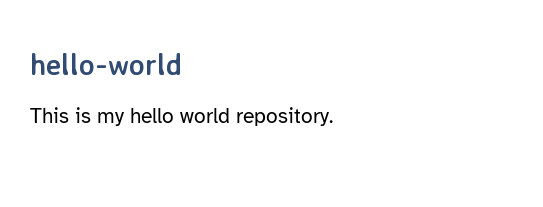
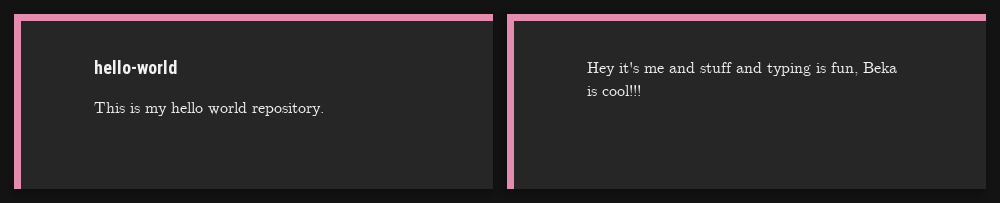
+ Hey it's me and stuff and typing is fun, Beka is cool!!!

